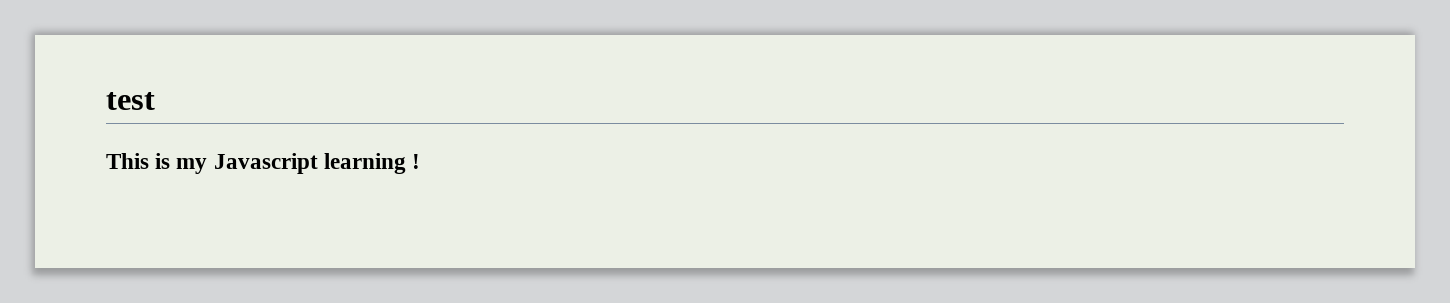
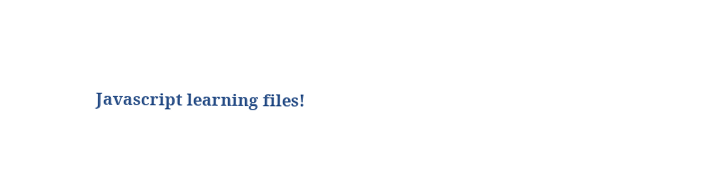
- test
- This is my Javascript learning !
+ Javascript learning files!

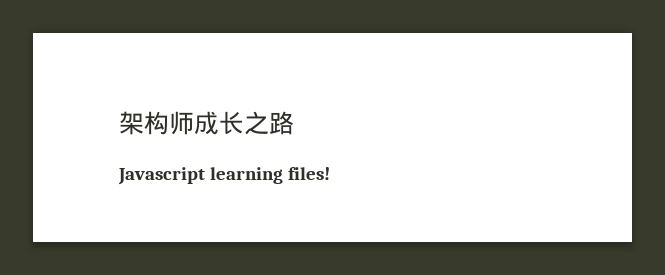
+ 架构师成长之路

